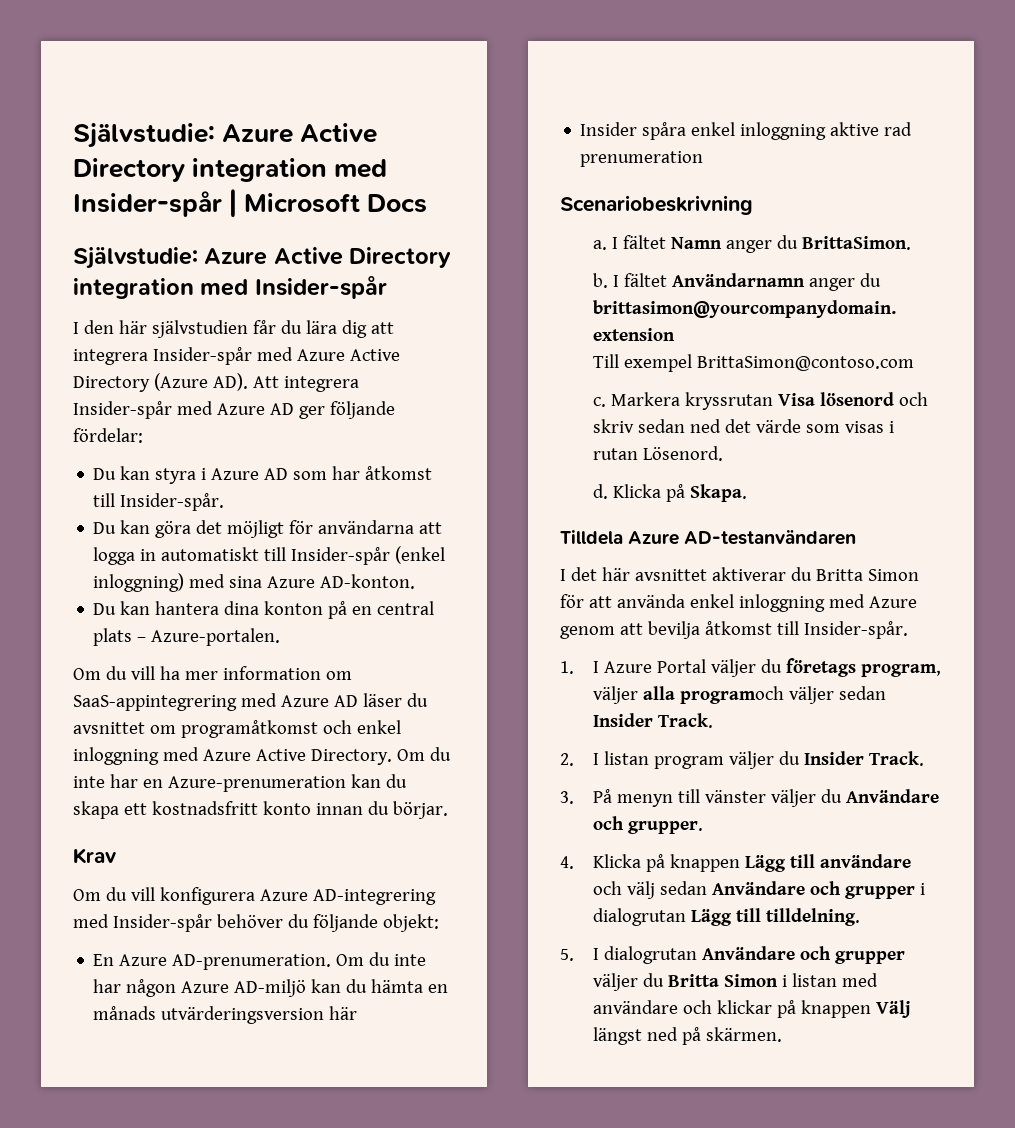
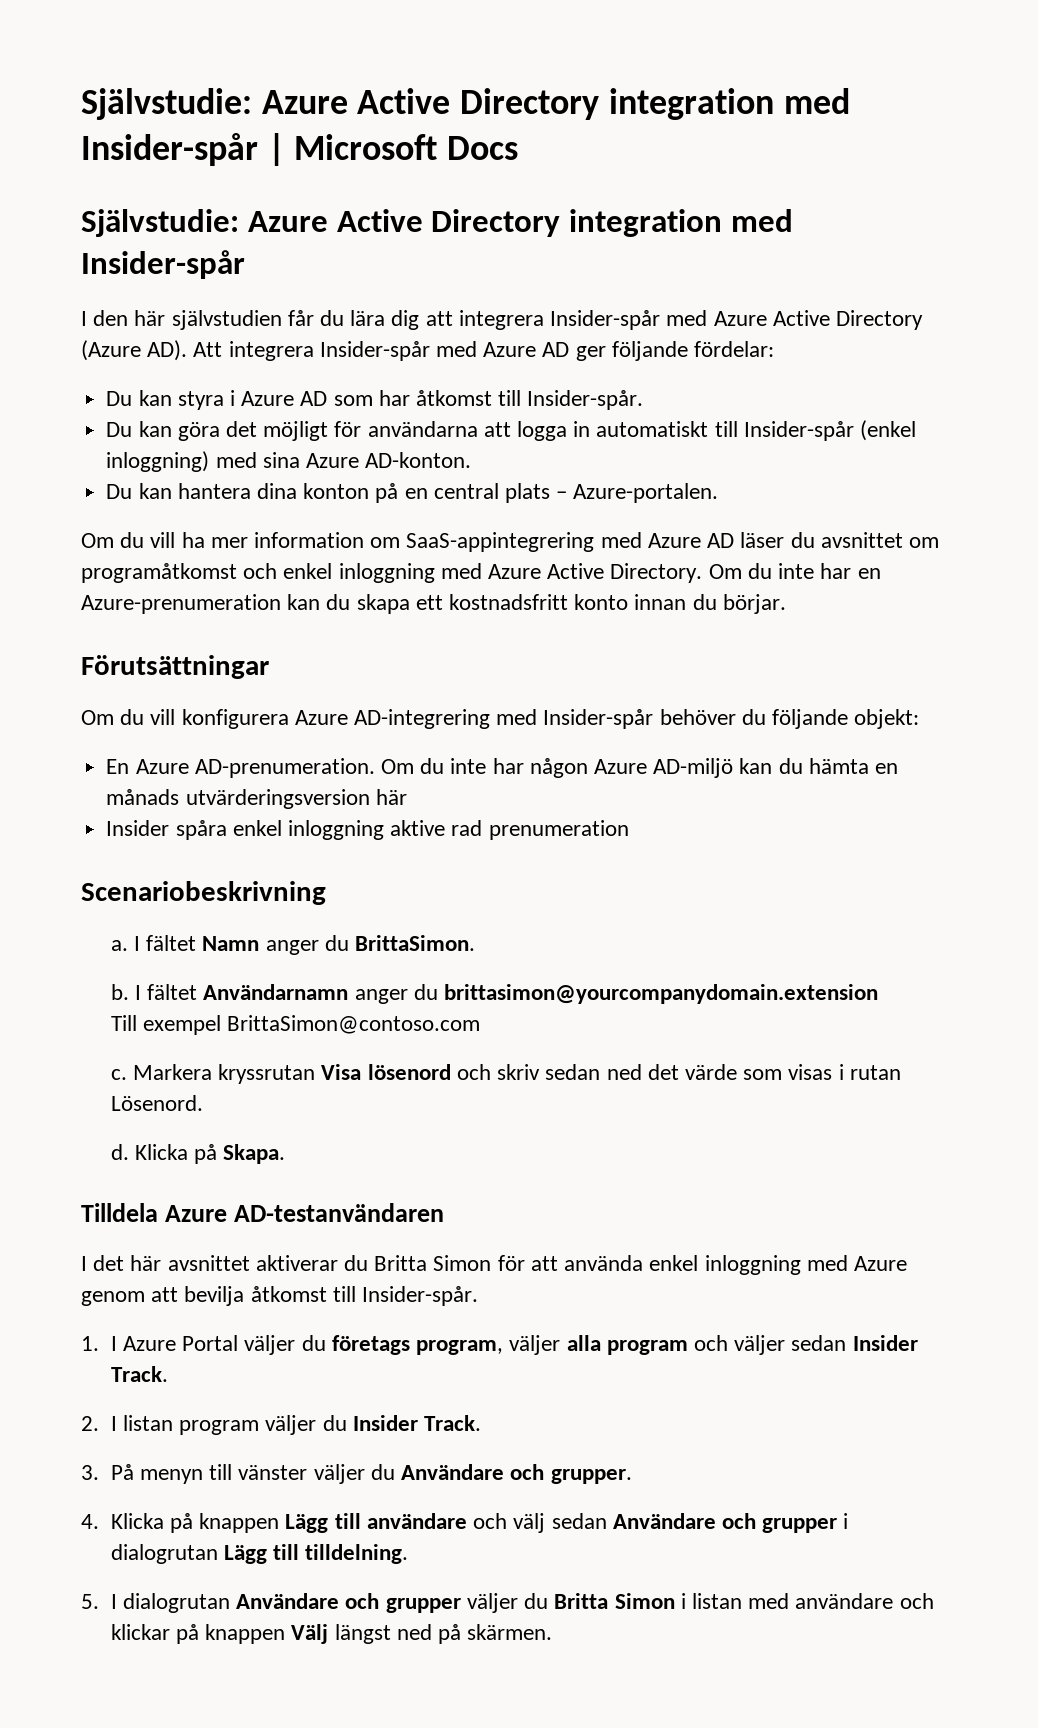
- Krav
+ Förutsättningar
- 1. I Azure Portal väljer du företags program, väljer alla programoch väljer sedan Insider Track.
+ 1. I Azure Portal väljer du företags program, väljer alla program och väljer sedan Insider Track.

